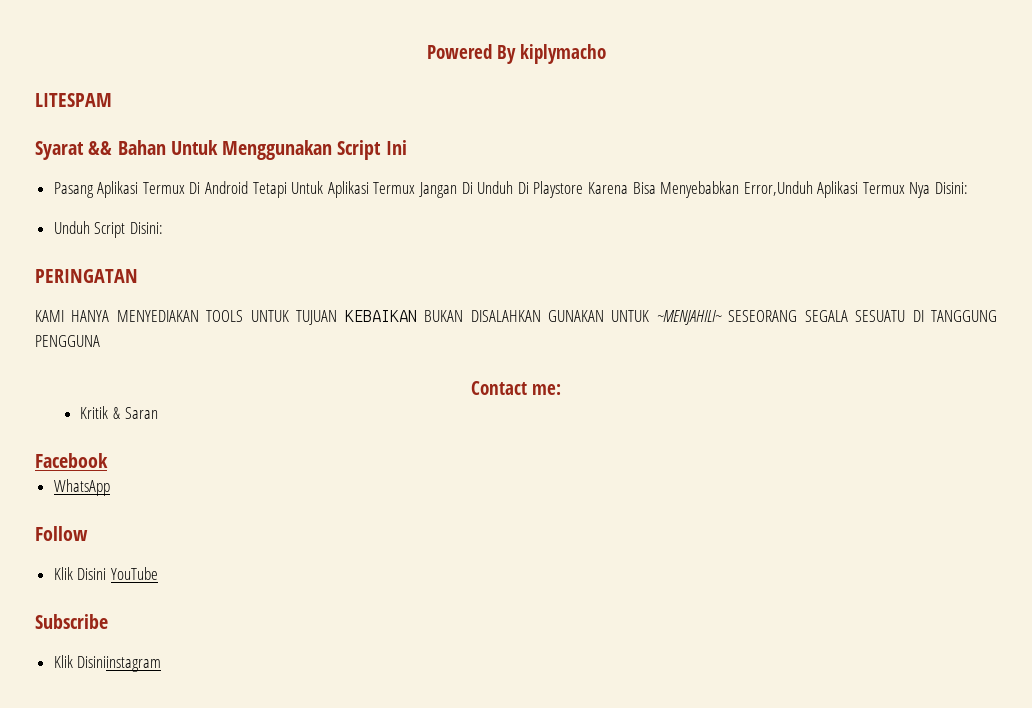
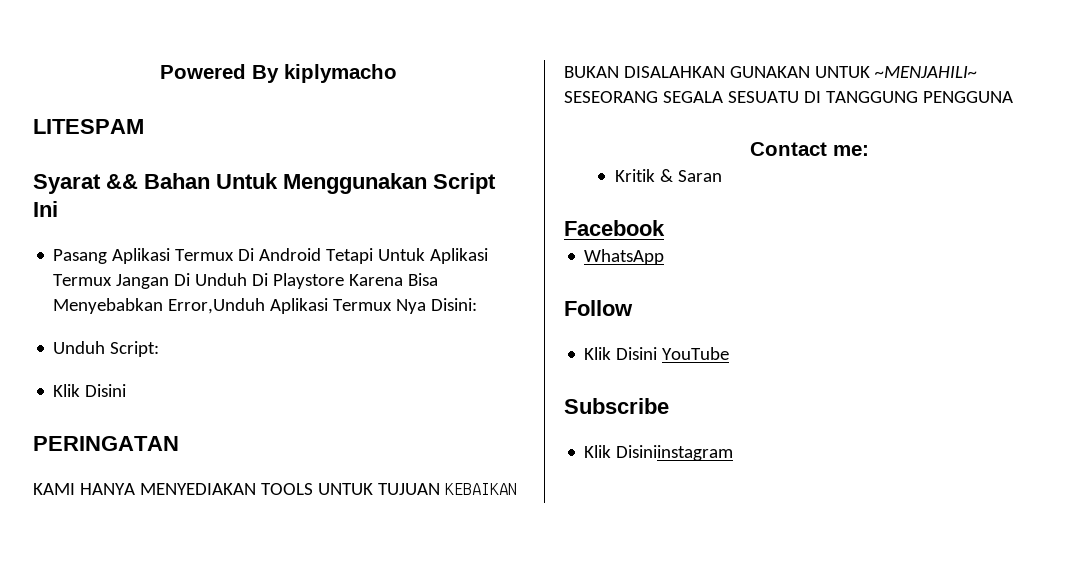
- Unduh Script Disini:
+ Unduh Script:
+ Klik Disini

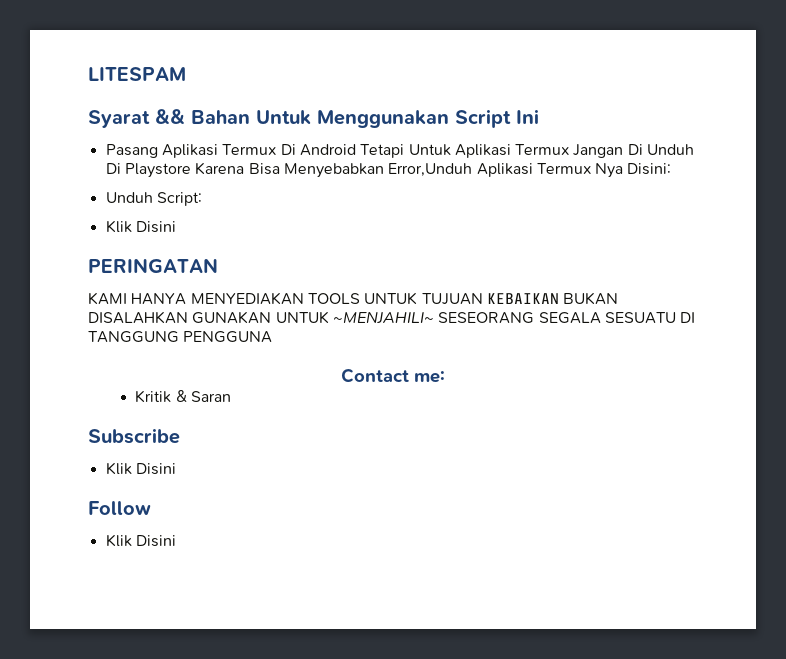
- Powered By kiplymacho
- Facebook
- WhatsApp
+ Subscribe
+ Klik Disini
  Follow
- Klik Disini YouTube
- Subscribe
- Klik Disiniinstagram
+ Klik Disini

